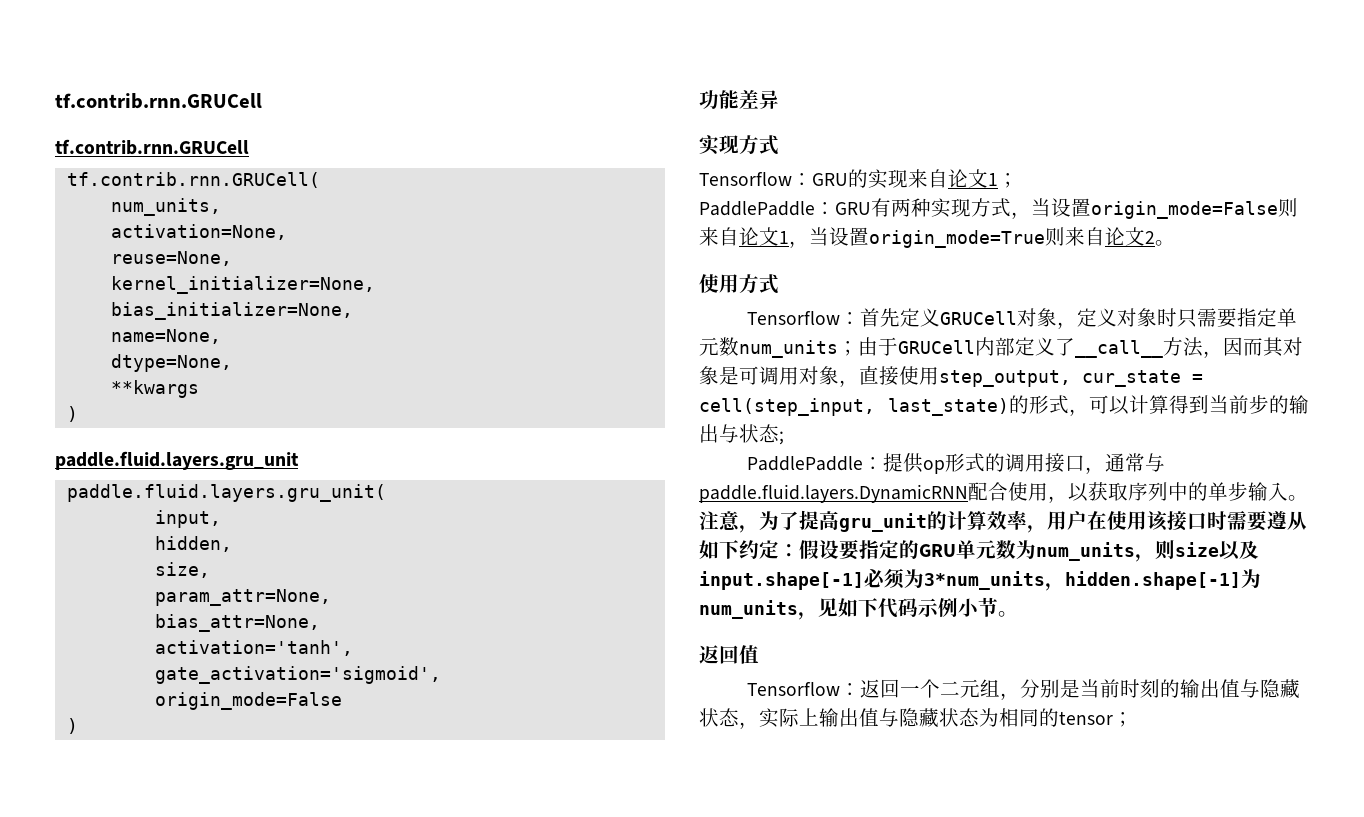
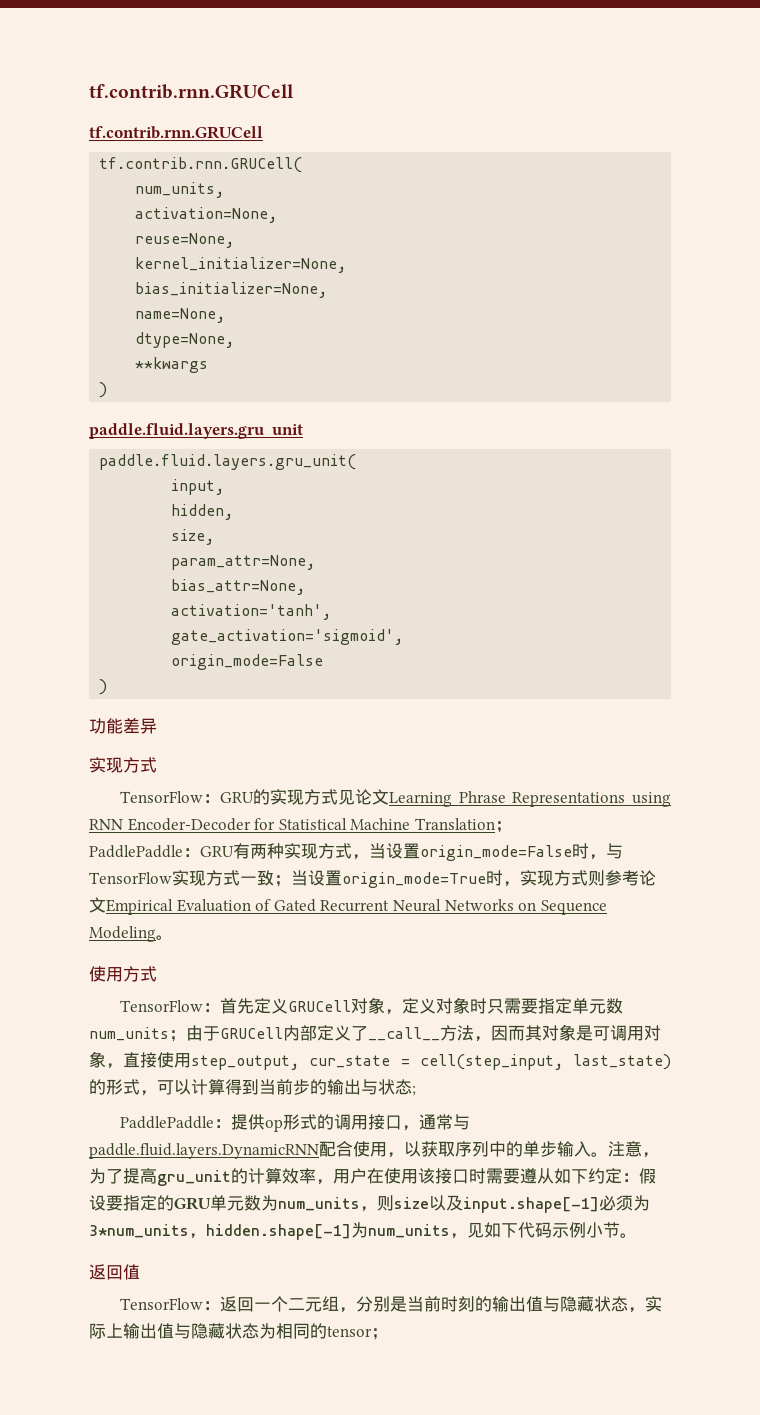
- Tensorflow：GRU的实现来自论文1；
+ TensorFlow：GRU的实现方式见论文Learning Phrase Representations using RNN Encoder-Decoder for Statistical Machine Translation；
- PaddlePaddle：GRU有两种实现方式，当设置origin_mode=False则来自论文1，当设置origin_mode=True则来自论文2。
+ PaddlePaddle：GRU有两种实现方式，当设置origin_mode=False时，与TensorFlow实现方式一致；当设置origin_mode=True时，实现方式则参考论文Empirical Evaluation of Gated Recurrent Neural Networks on Sequence Modeling。
- Tensorflow：首先定义GRUCell对象，定义对象时只需要指定单元数num_units；由于GRUCell内部定义了__call__方法，因而其对象是可调用对象，直接使用step_output, cur_state = cell(step_input, last_state)的形式，可以计算得到当前步的输出与状态;
+ TensorFlow：首先定义GRUCell对象，定义对象时只需要指定单元数num_units；由于GRUCell内部定义了__call__方法，因而其对象是可调用对象，直接使用step_output, cur_state = cell(step_input, last_state)的形式，可以计算得到当前步的输出与状态;
- Tensorflow：返回一个二元组，分别是当前时刻的输出值与隐藏状态，实际上输出值与隐藏状态为相同的tensor；
+ TensorFlow：返回一个二元组，分别是当前时刻的输出值与隐藏状态，实际上输出值与隐藏状态为相同的tensor；

